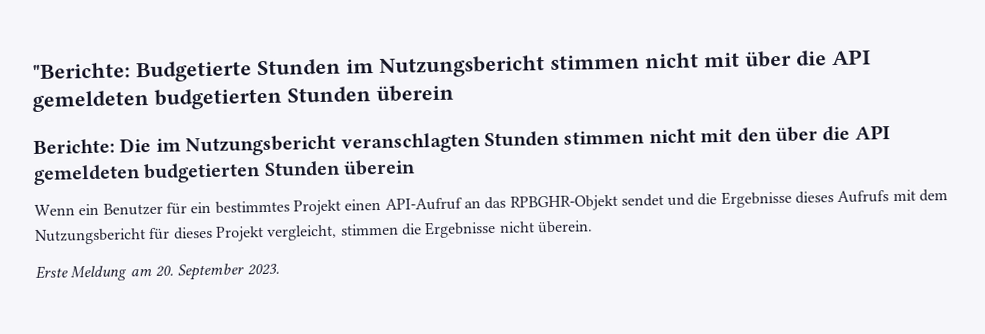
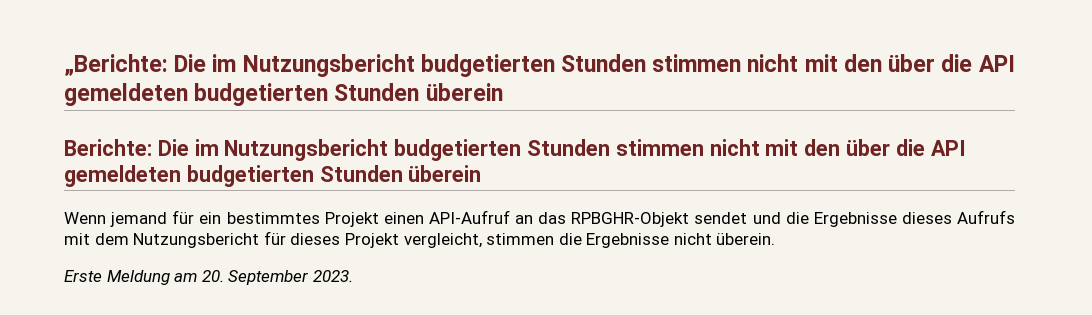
- "Berichte: Budgetierte Stunden im Nutzungsbericht stimmen nicht mit über die API gemeldeten budgetierten Stunden überein
+ „Berichte: Die im Nutzungsbericht budgetierten Stunden stimmen nicht mit den über die API gemeldeten budgetierten Stunden überein
- Berichte: Die im Nutzungsbericht veranschlagten Stunden stimmen nicht mit den über die API gemeldeten budgetierten Stunden überein
+ Berichte: Die im Nutzungsbericht budgetierten Stunden stimmen nicht mit den über die API gemeldeten budgetierten Stunden überein
- Wenn ein Benutzer für ein bestimmtes Projekt einen API-Aufruf an das RPBGHR-Objekt sendet und die Ergebnisse dieses Aufrufs mit dem Nutzungsbericht für dieses Projekt vergleicht, stimmen die Ergebnisse nicht überein.
+ Wenn jemand für ein bestimmtes Projekt einen API-Aufruf an das RPBGHR-Objekt sendet und die Ergebnisse dieses Aufrufs mit dem Nutzungsbericht für dieses Projekt vergleicht, stimmen die Ergebnisse nicht überein.

